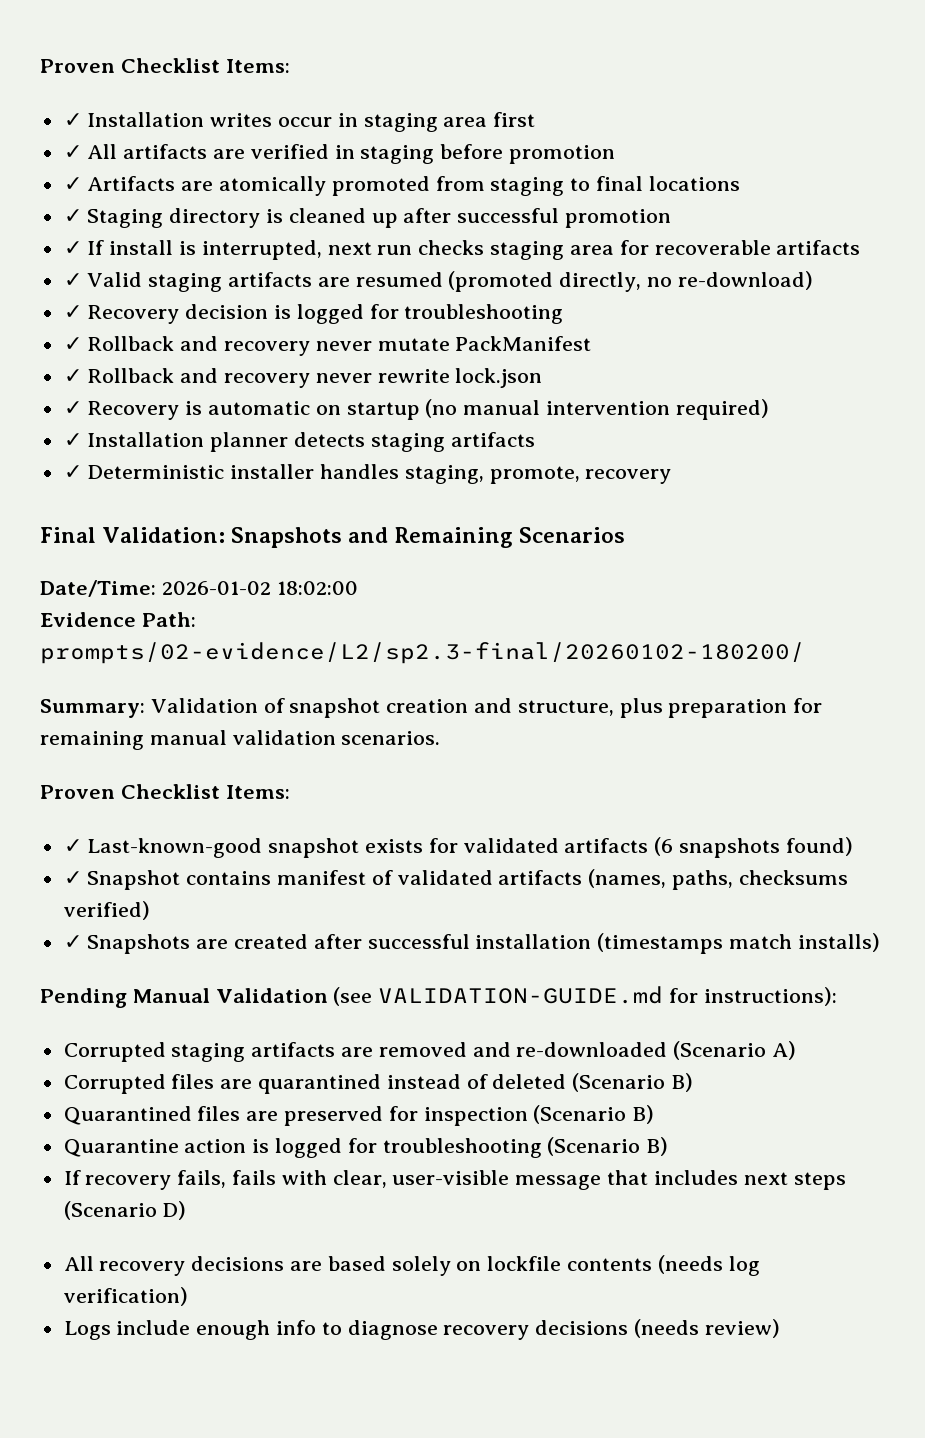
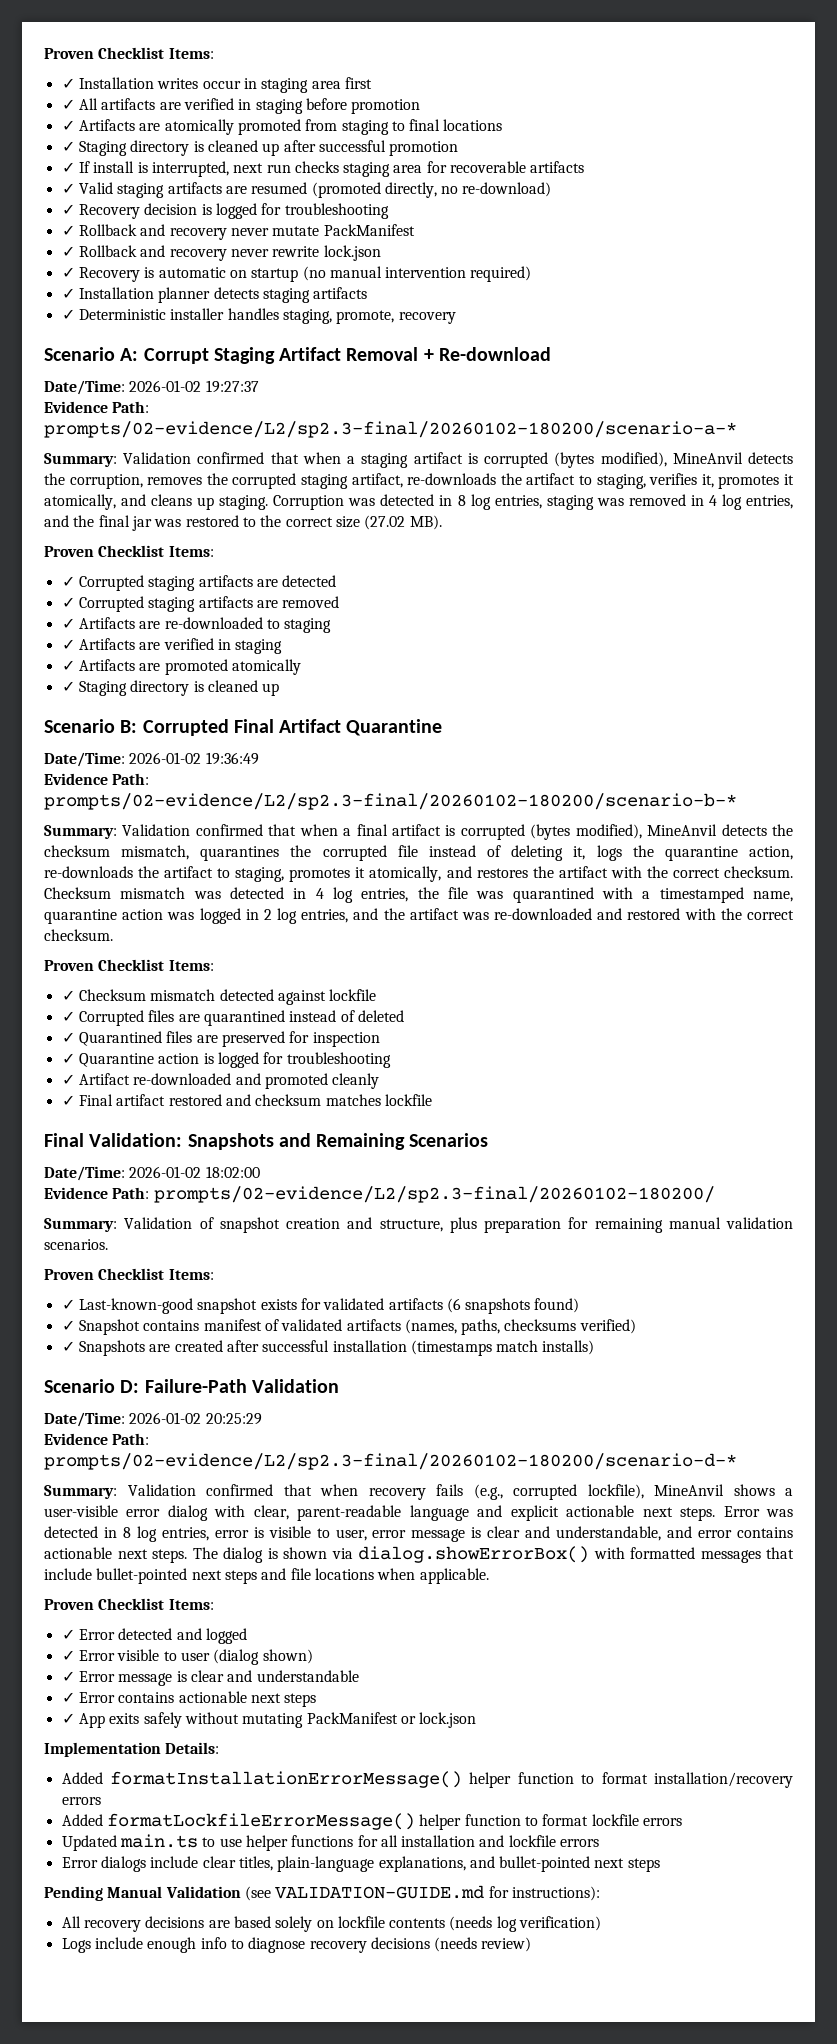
+ Scenario A: Corrupt Staging Artifact Removal + Re-download
+ Date/Time: 2026-01-02 19:27:37
+ Evidence Path: prompts/02-evidence/L2/sp2.3-final/20260102-180200/scenario-a-*
+ Summary: Validation confirmed that when a staging artifact is corrupted (bytes modified), MineAnvil detects the corruption, removes the corrupted staging artifact, re-downloads the artifact to staging, verifies it, promotes it atomically, and cleans up staging. Corruption was detected in 8 log entries, staging was removed in 4 log entries, and the final jar was restored to the correct size (27.02 MB).
+ Proven Checklist Items:
+ ✓ Corrupted staging artifacts are detected
+ ✓ Corrupted staging artifacts are removed
+ ✓ Artifacts are re-downloaded to staging
+ ✓ Artifacts are verified in staging
+ ✓ Artifacts are promoted atomically
+ ✓ Staging directory is cleaned up
+ Scenario B: Corrupted Final Artifact Quarantine
+ Date/Time: 2026-01-02 19:36:49
+ Evidence Path: prompts/02-evidence/L2/sp2.3-final/20260102-180200/scenario-b-*
+ Summary: Validation confirmed that when a final artifact is corrupted (bytes modified), MineAnvil detects the checksum mismatch, quarantines the corrupted file instead of deleting it, logs the quarantine action, re-downloads the artifact to staging, promotes it atomically, and restores the artifact with the correct checksum. Checksum mismatch was detected in 4 log entries, the file was quarantined with a timestamped name, quarantine action was logged in 2 log entries, and the artifact was re-downloaded and restored with the correct checksum.
+ Proven Checklist Items:
+ ✓ Checksum mismatch detected against lockfile
+ ✓ Corrupted files are quarantined instead of deleted
+ ✓ Quarantined files are preserved for inspection
+ ✓ Quarantine action is logged for troubleshooting
+ ✓ Artifact re-downloaded and promoted cleanly
+ ✓ Final artifact restored and checksum matches lockfile
+ Scenario D: Failure-Path Validation
+ Date/Time: 2026-01-02 20:25:29
+ Evidence Path: prompts/02-evidence/L2/sp2.3-final/20260102-180200/scenario-d-*
+ Summary: Validation confirmed that when recovery fails (e.g., corrupted lockfile), MineAnvil shows a user-visible error dialog with clear, parent-readable language and explicit actionable next steps. Error was detected in 8 log entries, error is visible to user, error message is clear and understandable, and error contains actionable next steps. The dialog is shown via dialog.showErrorBox() with formatted messages that include bullet-pointed next steps and file locations when applicable.
+ Proven Checklist Items:
+ ✓ Error detected and logged
+ ✓ Error visible to user (dialog shown)
+ ✓ Error message is clear and understandable
+ ✓ Error contains actionable next steps
+ ✓ App exits safely without mutating PackManifest or lock.json
+ Implementation Details:
+ Added formatInstallationErrorMessage() helper function to format installation/recovery errors
+ Added formatLockfileErrorMessage() helper function to format lockfile errors
+ Updated main.ts to use helper functions for all installation and lockfile errors
+ Error dialogs include clear titles, plain-language explanations, and bullet-pointed next steps
- Corrupted staging artifacts are removed and re-downloaded (Scenario A)
- Corrupted files are quarantined instead of deleted (Scenario B)
- Quarantined files are preserved for inspection (Scenario B)
- Quarantine action is logged for troubleshooting (Scenario B)
- If recovery fails, fails with clear, user-visible message that includes next steps (Scenario D)

